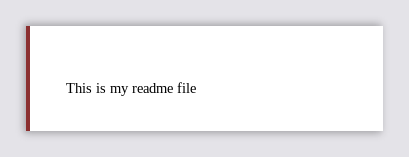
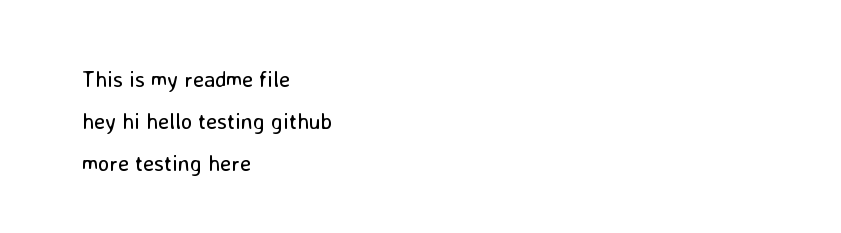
+ hey hi hello testing github
+ more testing here

